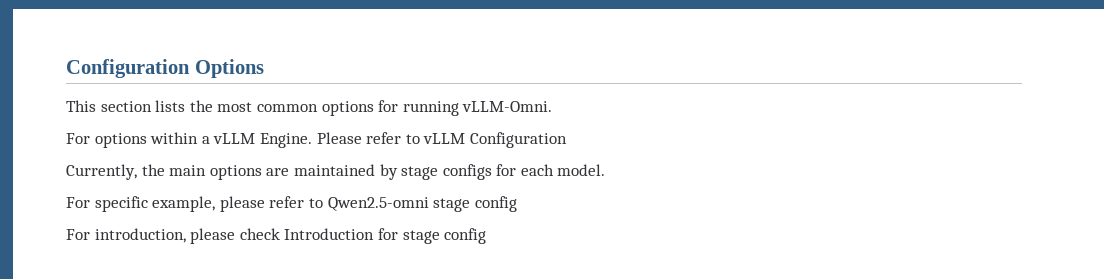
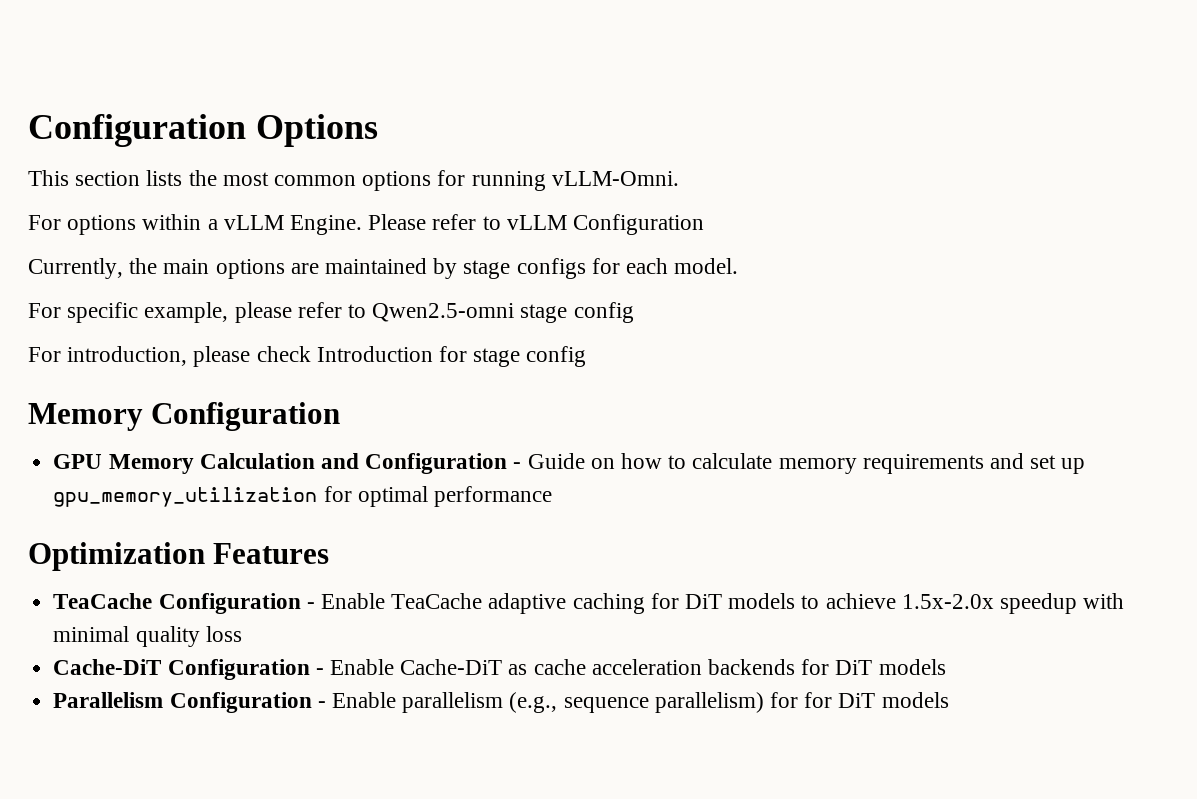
+ Memory Configuration
+ GPU Memory Calculation and Configuration - Guide on how to calculate memory requirements and set up gpu_memory_utilization for optimal performance
+ Optimization Features
+ TeaCache Configuration - Enable TeaCache adaptive caching for DiT models to achieve 1.5x-2.0x speedup with minimal quality loss
+ Cache-DiT Configuration - Enable Cache-DiT as cache acceleration backends for DiT models
+ Parallelism Configuration - Enable parallelism (e.g., sequence parallelism) for for DiT models

